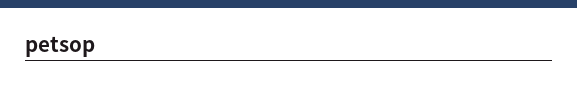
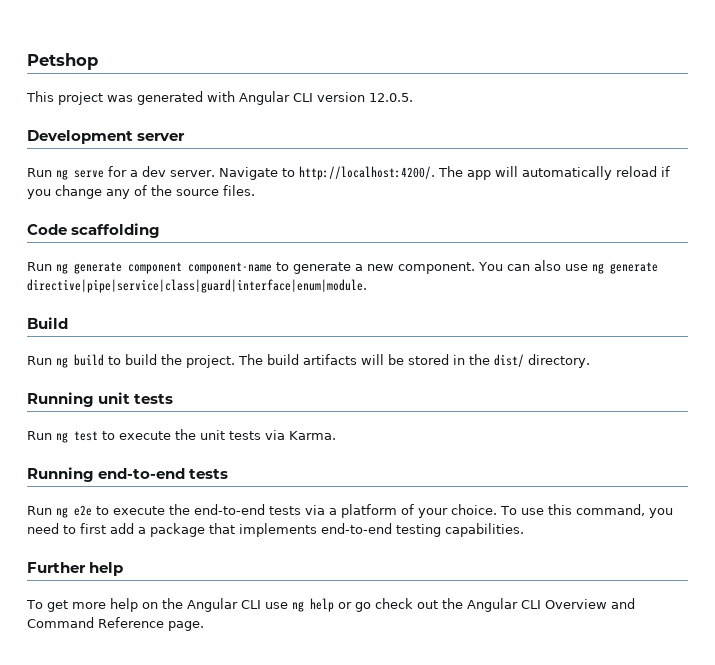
- petsop
+ Petshop
+ This project was generated with Angular CLI version 12.0.5.
+ Development server
+ Run ng serve for a dev server. Navigate to http://localhost:4200/. The app will automatically reload if you change any of the source files.
+ Code scaffolding
+ Run ng generate component component-name to generate a new component. You can also use ng generate directive|pipe|service|class|guard|interface|enum|module.
+ Build
+ Run ng build to build the project. The build artifacts will be stored in the dist/ directory.
+ Running unit tests
+ Run ng test to execute the unit tests via Karma.
+ Running end-to-end tests
+ Run ng e2e to execute the end-to-end tests via a platform of your choice. To use this command, you need to first add a package that implements end-to-end testing capabilities.
+ Further help
+ To get more help on the Angular CLI use ng help or go check out the Angular CLI Overview and Command Reference page.

